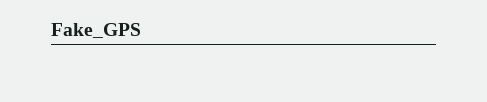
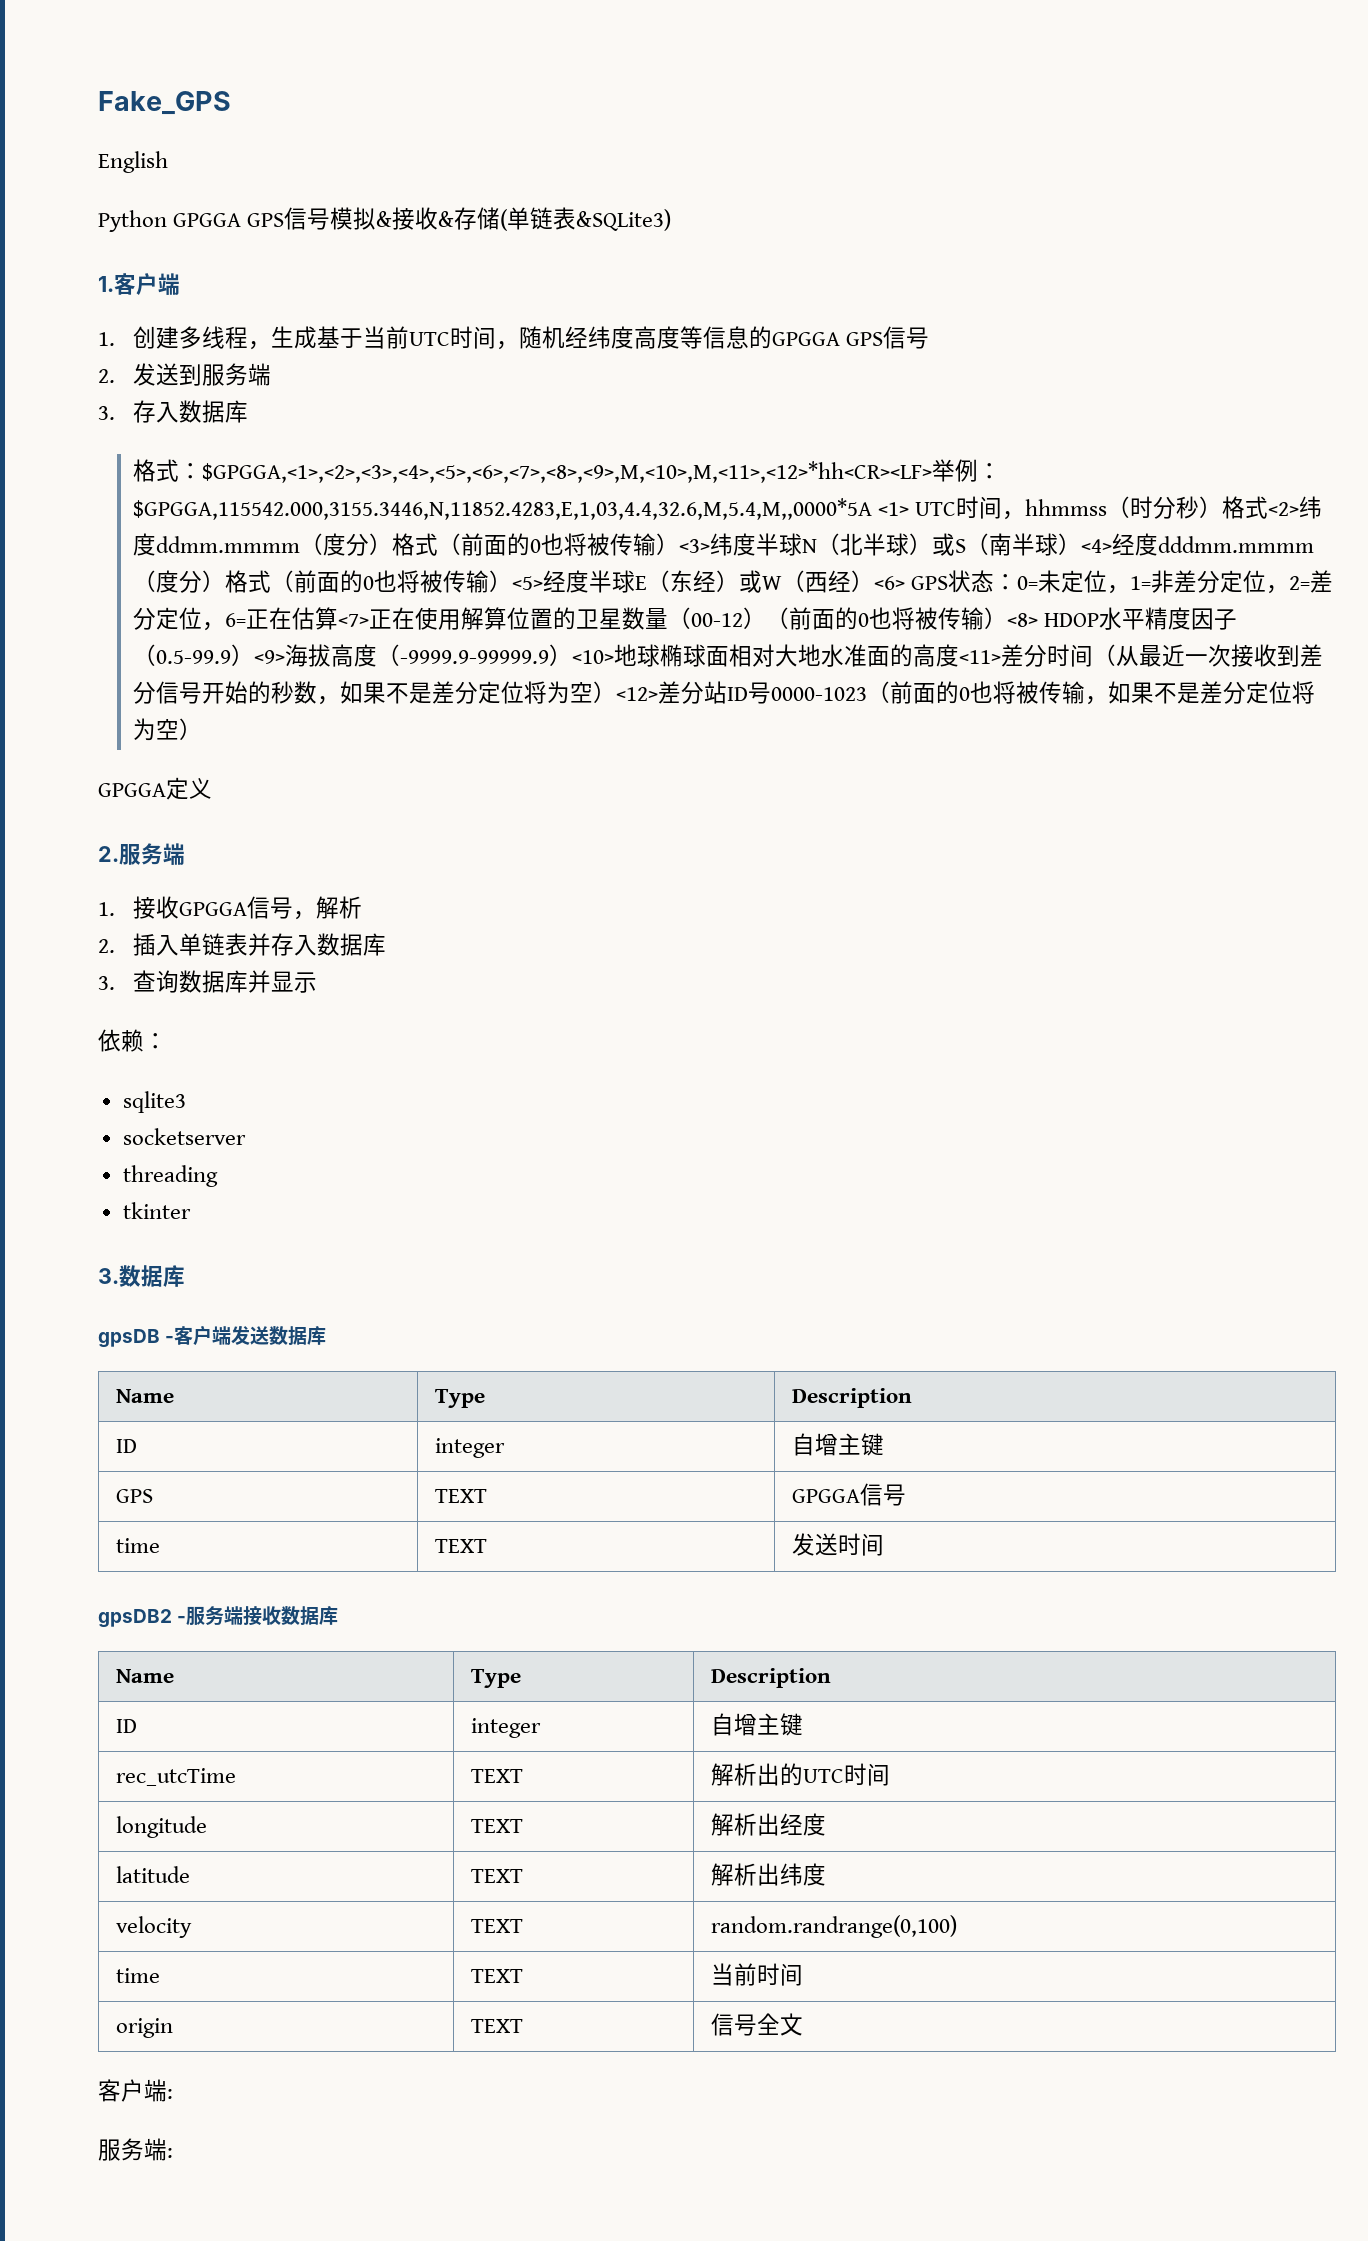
+ English
+ Python GPGGA GPS信号模拟&接收&存储(单链表&SQLite3)
+ 1.客户端
+ 1.创建多线程，生成基于当前UTC时间，随机经纬度高度等信息的GPGGA GPS信号
+ 2.发送到服务端
+ 3.存入数据库
+ 格式：$GPGGA,<1>,<2>,<3>,<4>,<5>,<6>,<7>,<8>,<9>,M,<10>,M,<11>,<12>*hh<CR><LF>举例：$GPGGA,115542.000,3155.3446,N,11852.4283,E,1,03,4.4,32.6,M,5.4,M,,0000*5A <1> UTC时间，hhmmss（时分秒）格式<2>纬度ddmm.mmmm（度分）格式（前面的0也将被传输）<3>纬度半球N（北半球）或S（南半球）<4>经度dddmm.mmmm（度分）格式（前面的0也将被传输）<5>经度半球E（东经）或W（西经）<6> GPS状态：0=未定位，1=非差分定位，2=差分定位，6=正在估算<7>正在使用解算位置的卫星数量（00-12）（前面的0也将被传输）<8> HDOP水平精度因子（0.5-99.9）<9>海拔高度（-9999.9-99999.9）<10>地球椭球面相对大地水准面的高度<11>差分时间（从最近一次接收到差分信号开始的秒数，如果不是差分定位将为空）<12>差分站ID号0000-1023（前面的0也将被传输，如果不是差分定位将为空）
+ GPGGA定义
+ 2.服务端
+ 1.接收GPGGA信号，解析
+ 2.插入单链表并存入数据库
+ 3.查询数据库并显示
+ 依赖：
+ sqlite3
+ socketserver
+ threading
+ tkinter
+ 3.数据库
+ gpsDB -客户端发送数据库
+ Name | Type | Description
+ ID | integer | 自增主键
+ GPS | TEXT | GPGGA信号
+ time | TEXT | 发送时间
+ gpsDB2 -服务端接收数据库
+ Name | Type | Description
+ ID | integer | 自增主键
+ rec_utcTime | TEXT | 解析出的UTC时间
+ longitude | TEXT | 解析出经度
+ latitude | TEXT | 解析出纬度
+ velocity | TEXT | random.randrange(0,100)
+ time | TEXT | 当前时间
+ origin | TEXT | 信号全文
+ 客户端:
+ 服务端:

